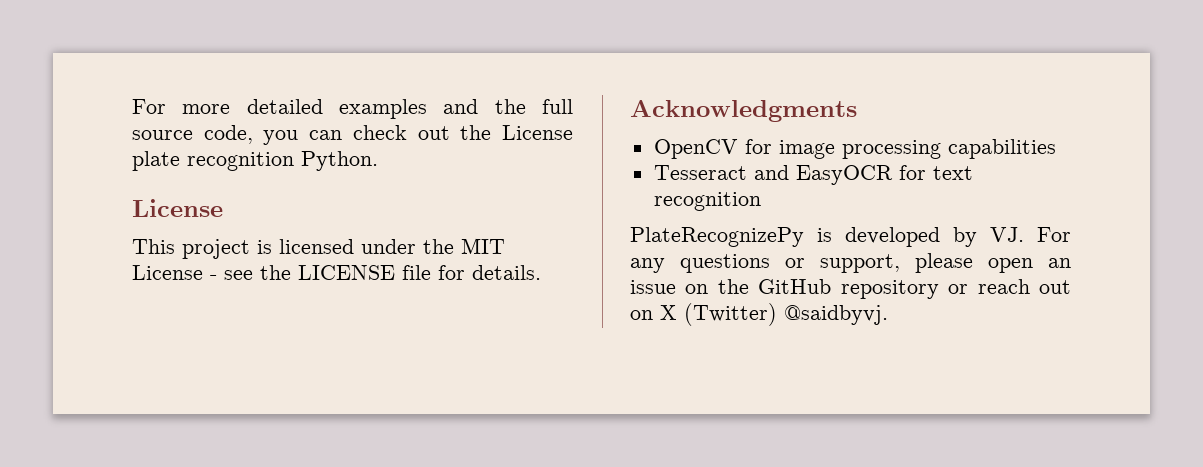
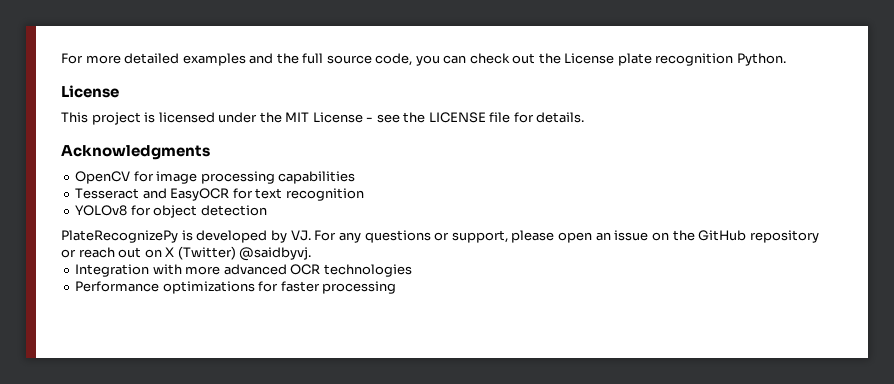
+ YOLOv8 for object detection
+ Integration with more advanced OCR technologies
+ Performance optimizations for faster processing

